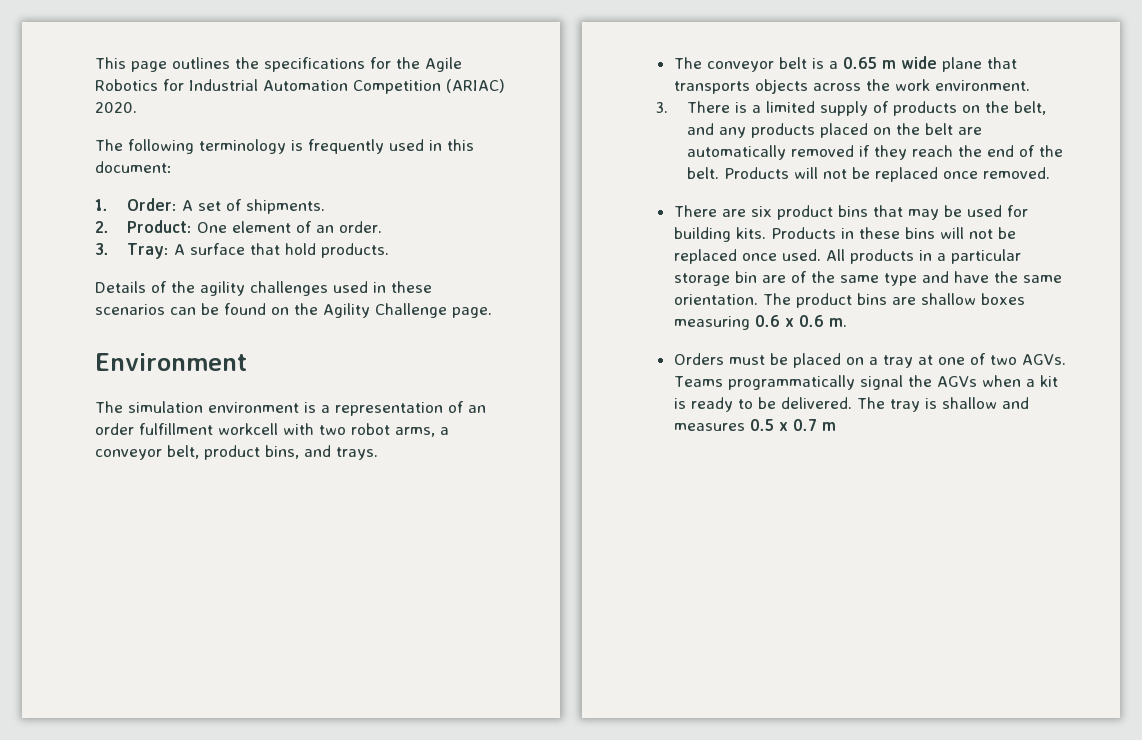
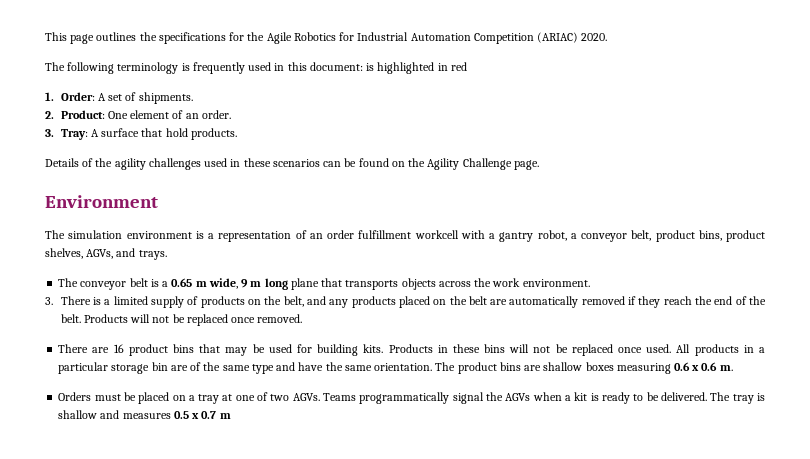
- The following terminology is frequently used in this document:
+ The following terminology is frequently used in this document: is highlighted in red
- The simulation environment is a representation of an order fulfillment workcell with two robot arms, a conveyor belt, product bins, and trays.
+ The simulation environment is a representation of an order fulfillment workcell with a gantry robot, a conveyor belt, product bins, product shelves, AGVs, and trays.
- The conveyor belt is a 0.65 m wide plane that transports objects across the work environment.
+ The conveyor belt is a 0.65 m wide, 9 m long plane that transports objects across the work environment.
- There are six product bins that may be used for building kits.
+ There are 16 product bins that may be used for building kits.

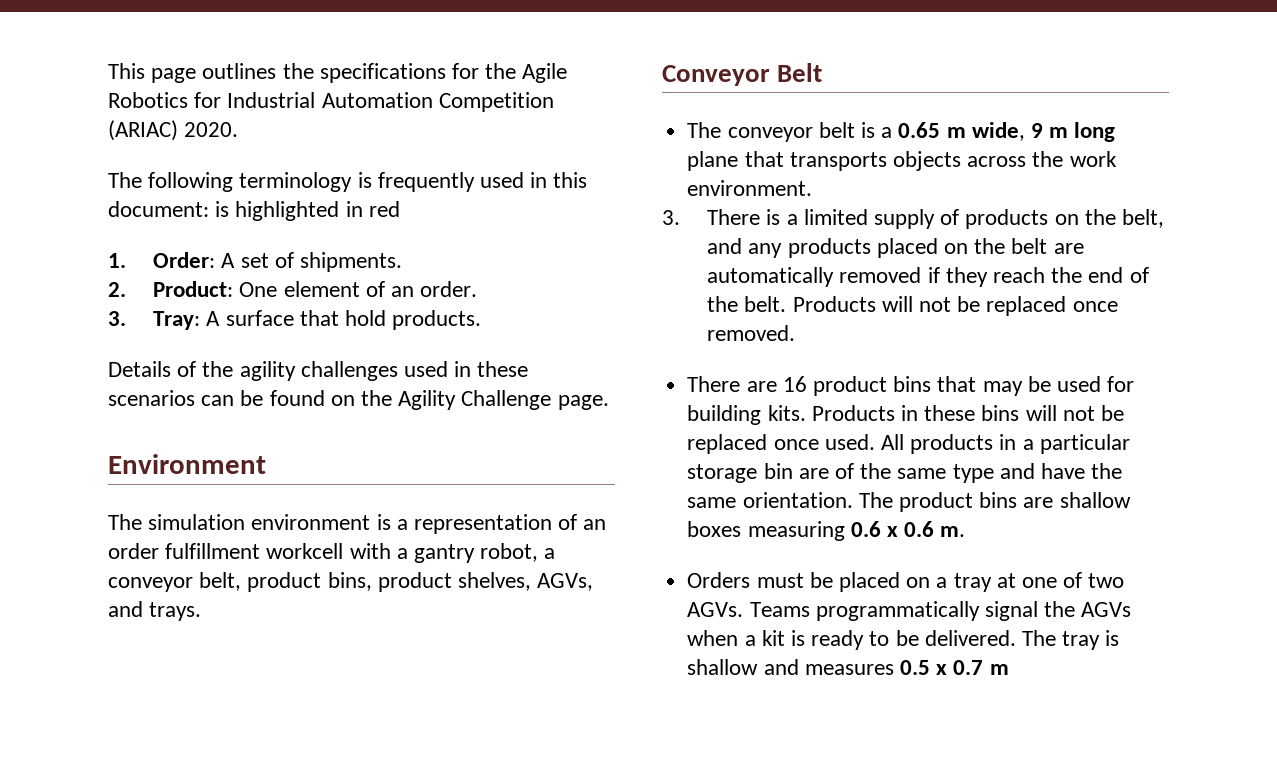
+ Conveyor Belt

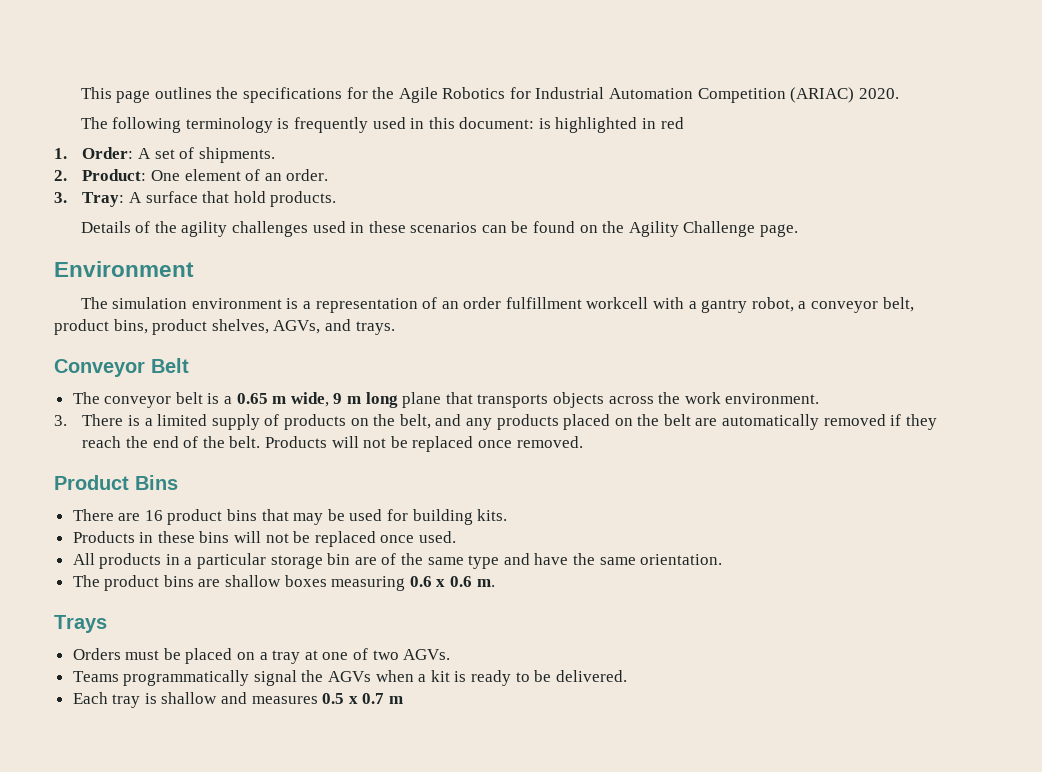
+ Product Bins
- There are 16 product bins that may be used for building kits. Products in these bins will not be replaced once used. All products in a particular storage bin are of the same type and have the same orientation. The product bins are shallow boxes measuring 0.6 x 0.6 m.
+ There are 16 product bins that may be used for building kits.
+ Products in these bins will not be replaced once used.
+ All products in a particular storage bin are of the same type and have the same orientation.
+ The product bins are shallow boxes measuring 0.6 x 0.6 m.
+ Trays
- Orders must be placed on a tray at one of two AGVs. Teams programmatically signal the AGVs when a kit is ready to be delivered. The tray is shallow and measures 0.5 x 0.7 m
+ Orders must be placed on a tray at one of two AGVs.
+ Teams programmatically signal the AGVs when a kit is ready to be delivered.
+ Each tray is shallow and measures 0.5 x 0.7 m

